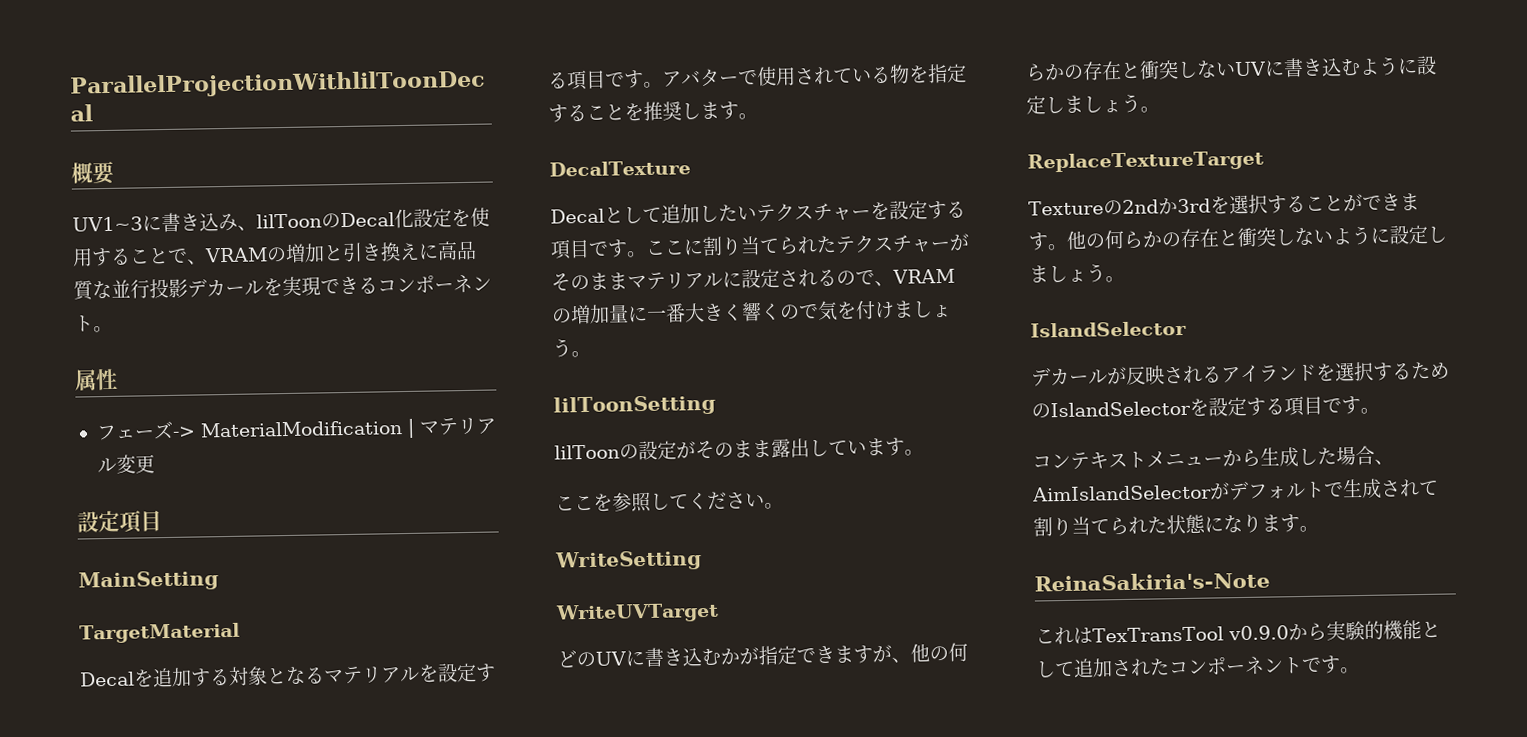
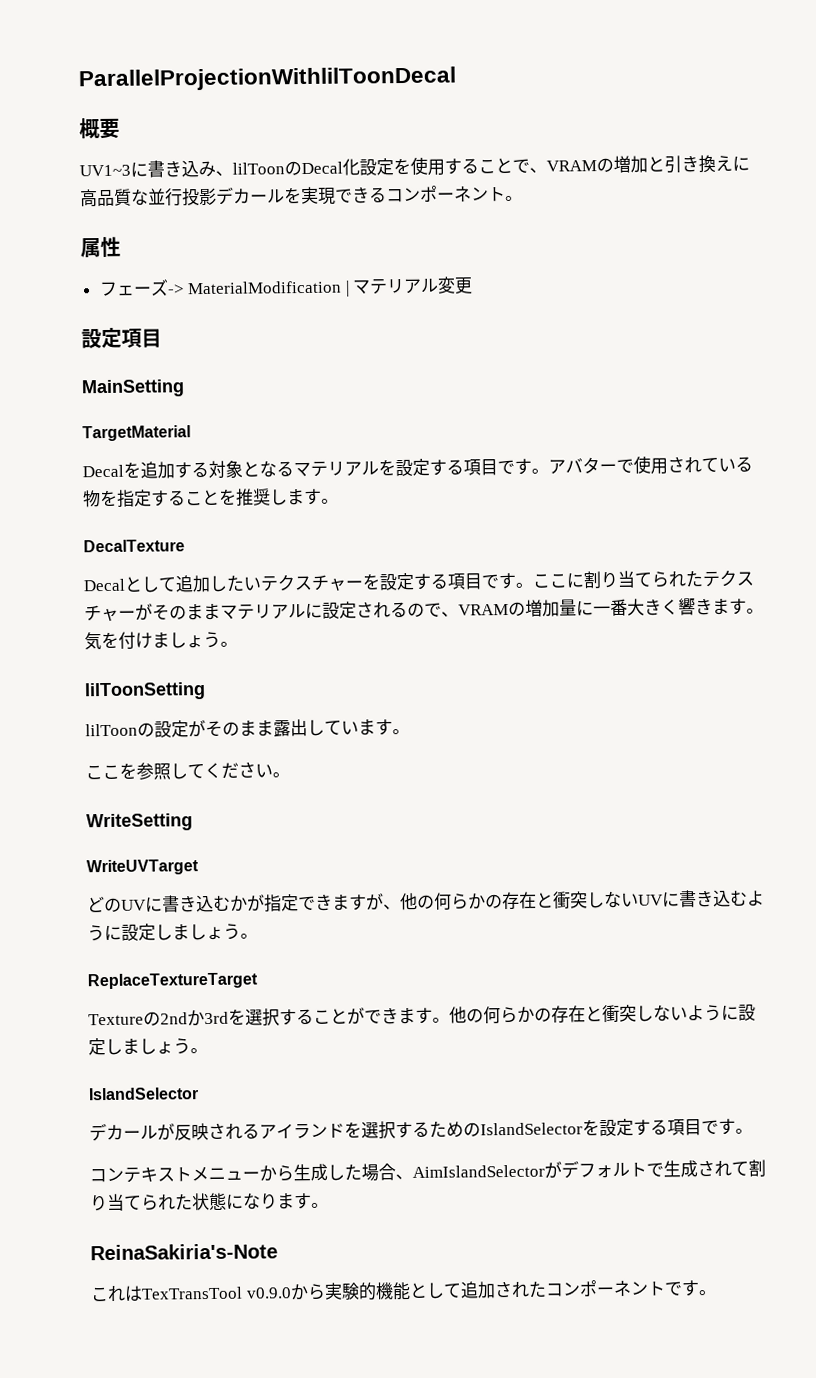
- ここに割り当てられたテクスチャーがそのままマテリアルに設定されるので、VRAMの増加量に一番大きく響くので気を付けましょう。
+ ここに割り当てられたテクスチャーがそのままマテリアルに設定されるので、VRAMの増加量に一番大きく響きます。気を付けましょう。

